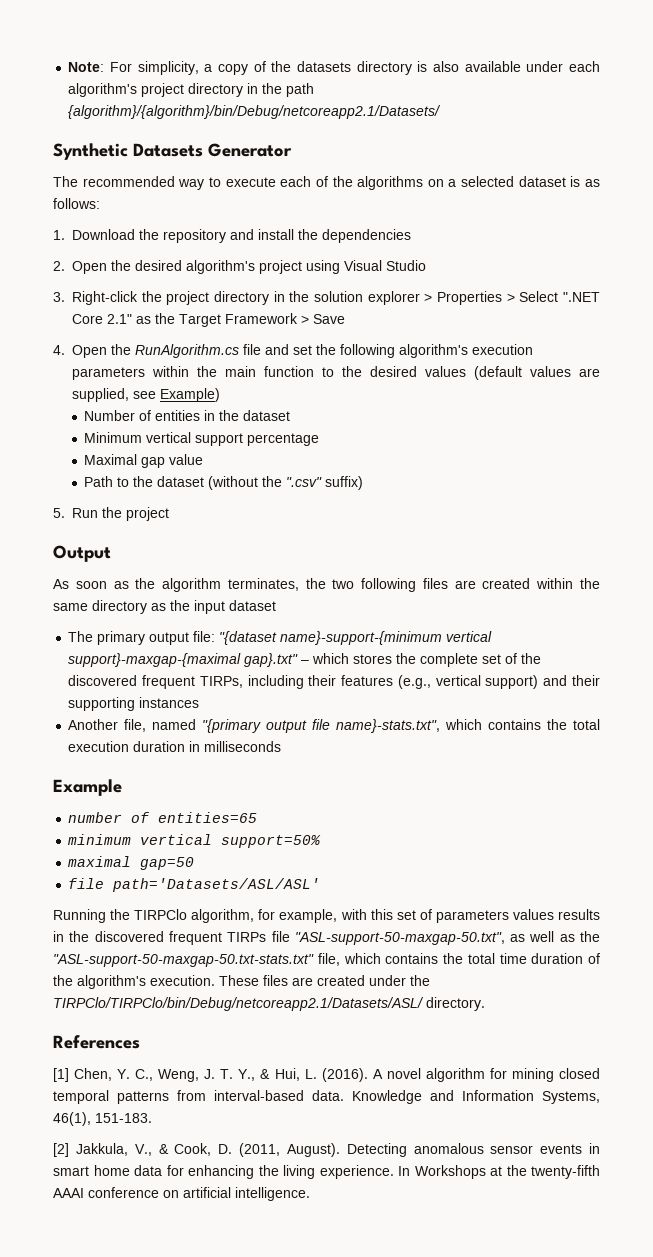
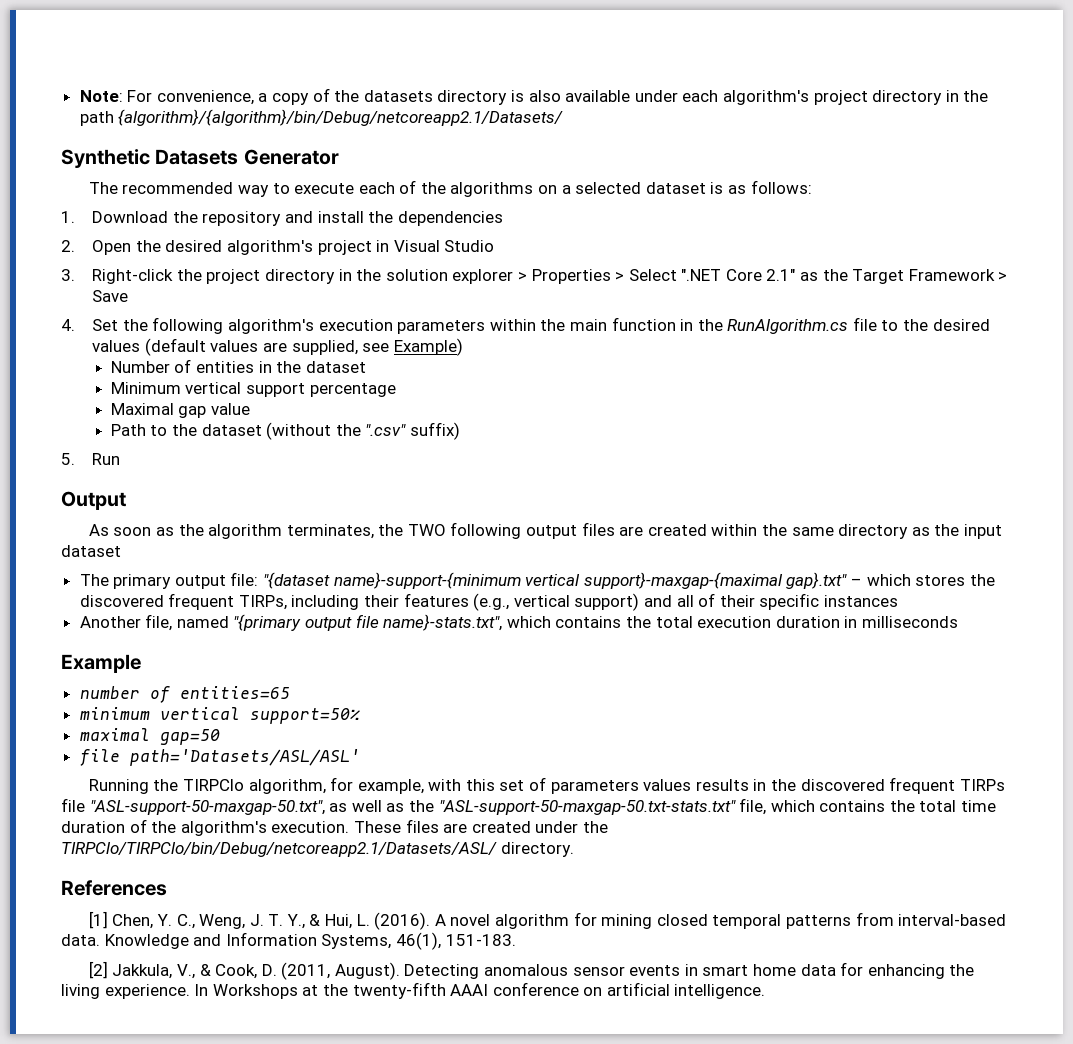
- Note: For simplicity, a copy of the datasets directory is also available under each algorithm's project directory in the path {algorithm}/{algorithm}/bin/Debug/netcoreapp2.1/Datasets/
+ Note: For convenience, a copy of the datasets directory is also available under each algorithm's project directory in the path {algorithm}/{algorithm}/bin/Debug/netcoreapp2.1/Datasets/
- 2. Open the desired algorithm's project using Visual Studio
+ 2. Open the desired algorithm's project in Visual Studio
- 4. Open the RunAlgorithm.cs file and set the following algorithm's execution parameters within the main function to the desired values (default values are supplied, see Example)
+ 4. Set the following algorithm's execution parameters within the main function in the RunAlgorithm.cs file to the desired values (default values are supplied, see Example)
- 5. Run the project
+ 5. Run
- As soon as the algorithm terminates, the two following files are created within the same directory as the input dataset
+ As soon as the algorithm terminates, the TWO following output files are created within the same directory as the input dataset
- The primary output file: "{dataset name}-support-{minimum vertical support}-maxgap-{maximal gap}.txt" – which stores the complete set of the discovered frequent TIRPs, including their features (e.g., vertical support) and their supporting instances
+ The primary output file: "{dataset name}-support-{minimum vertical support}-maxgap-{maximal gap}.txt" – which stores the discovered frequent TIRPs, including their features (e.g., vertical support) and all of their specific instances

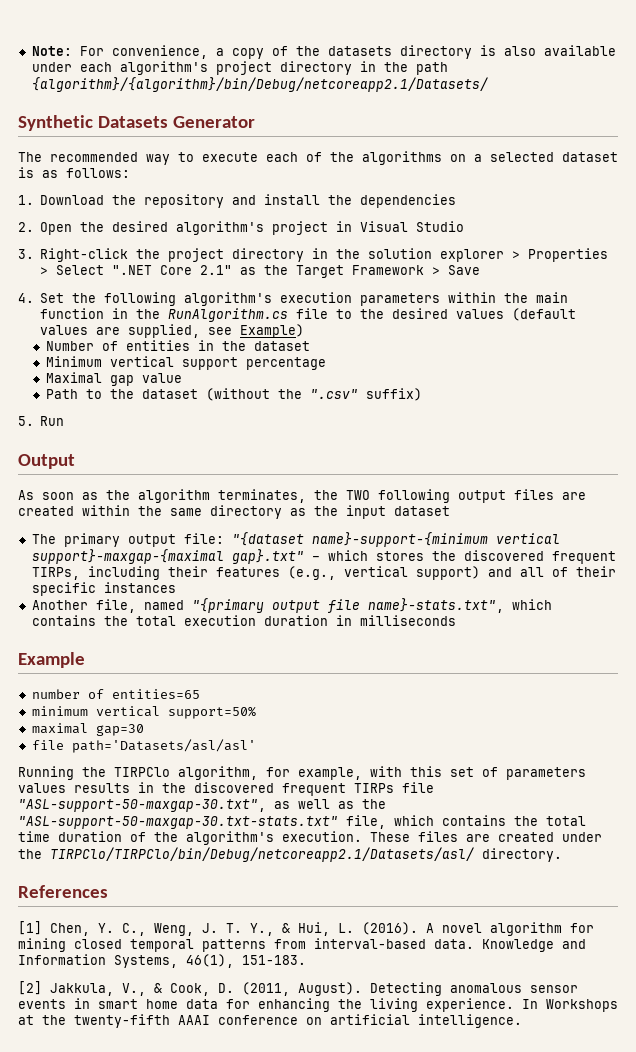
- maximal gap=50
- file path='Datasets/ASL/ASL'
+ maximal gap=30
+ file path='Datasets/asl/asl'
- Running the TIRPClo algorithm, for example, with this set of parameters values results in the discovered frequent TIRPs file "ASL-support-50-maxgap-50.txt", as well as the "ASL-support-50-maxgap-50.txt-stats.txt" file, which contains the total time duration of the algorithm's execution.
+ Running the TIRPClo algorithm, for example, with this set of parameters values results in the discovered frequent TIRPs file "ASL-support-50-maxgap-30.txt", as well as the "ASL-support-50-maxgap-30.txt-stats.txt" file, which contains the total time duration of the algorithm's execution.
- These files are created under the TIRPClo/TIRPClo/bin/Debug/netcoreapp2.1/Datasets/ASL/ directory.
+ These files are created under the TIRPClo/TIRPClo/bin/Debug/netcoreapp2.1/Datasets/asl/ directory.

